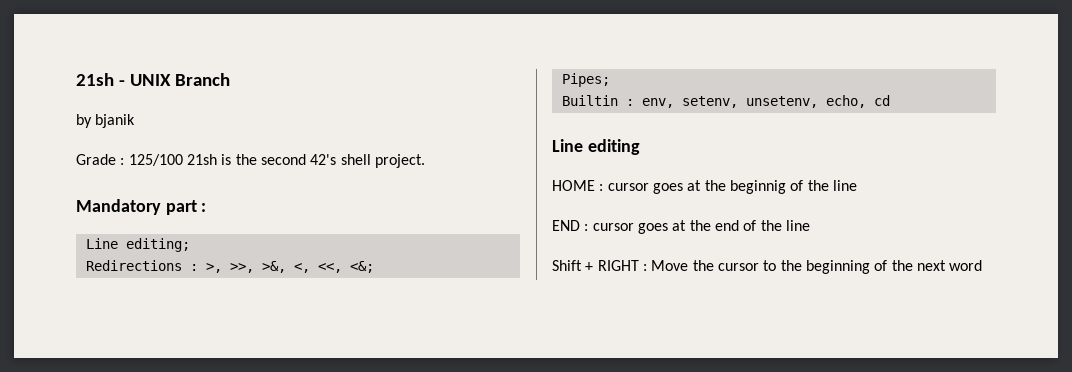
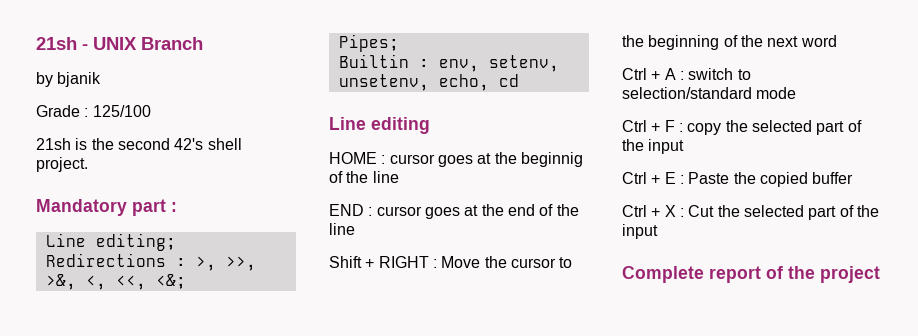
- Grade : 125/100 21sh is the second 42's shell project.
+ Grade : 125/100
+ 21sh is the second 42's shell project.
+ Ctrl + A : switch to selection/standard mode
+ Ctrl + F : copy the selected part of the input
+ Ctrl + E : Paste the copied buffer
+ Ctrl + X : Cut the selected part of the input
+ Complete report of the project

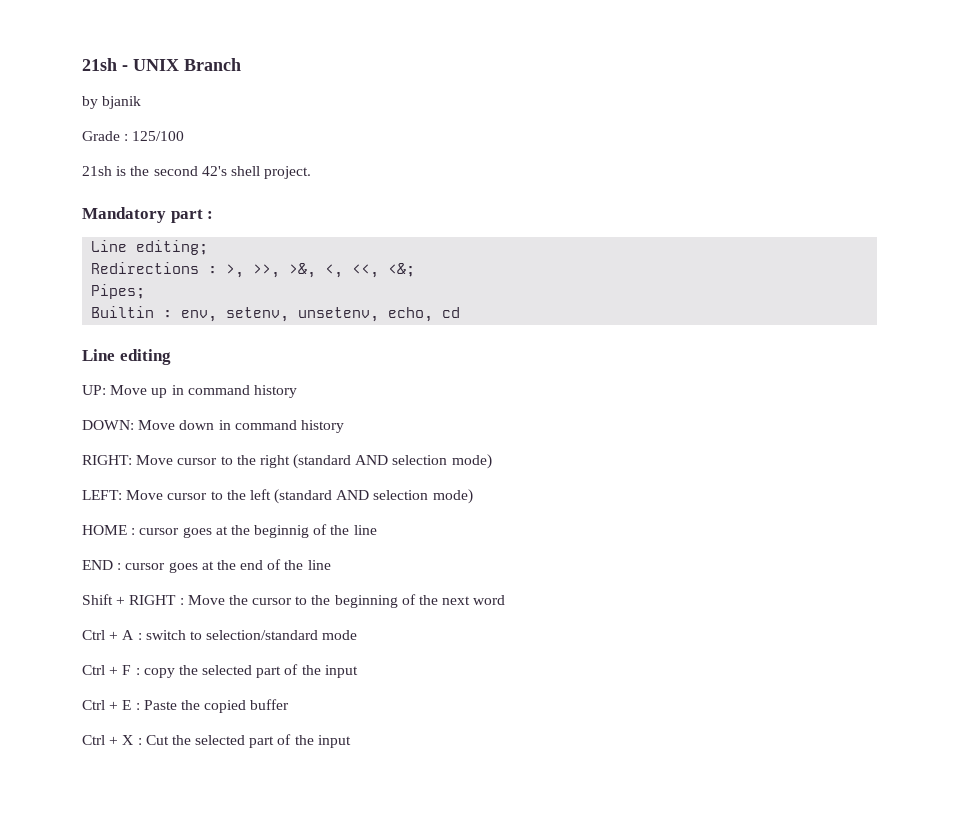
+ UP: Move up in command history
+ DOWN: Move down in command history
+ RIGHT: Move cursor to the right (standard AND selection mode)
+ LEFT: Move cursor to the left (standard AND selection mode)
- Complete report of the project

